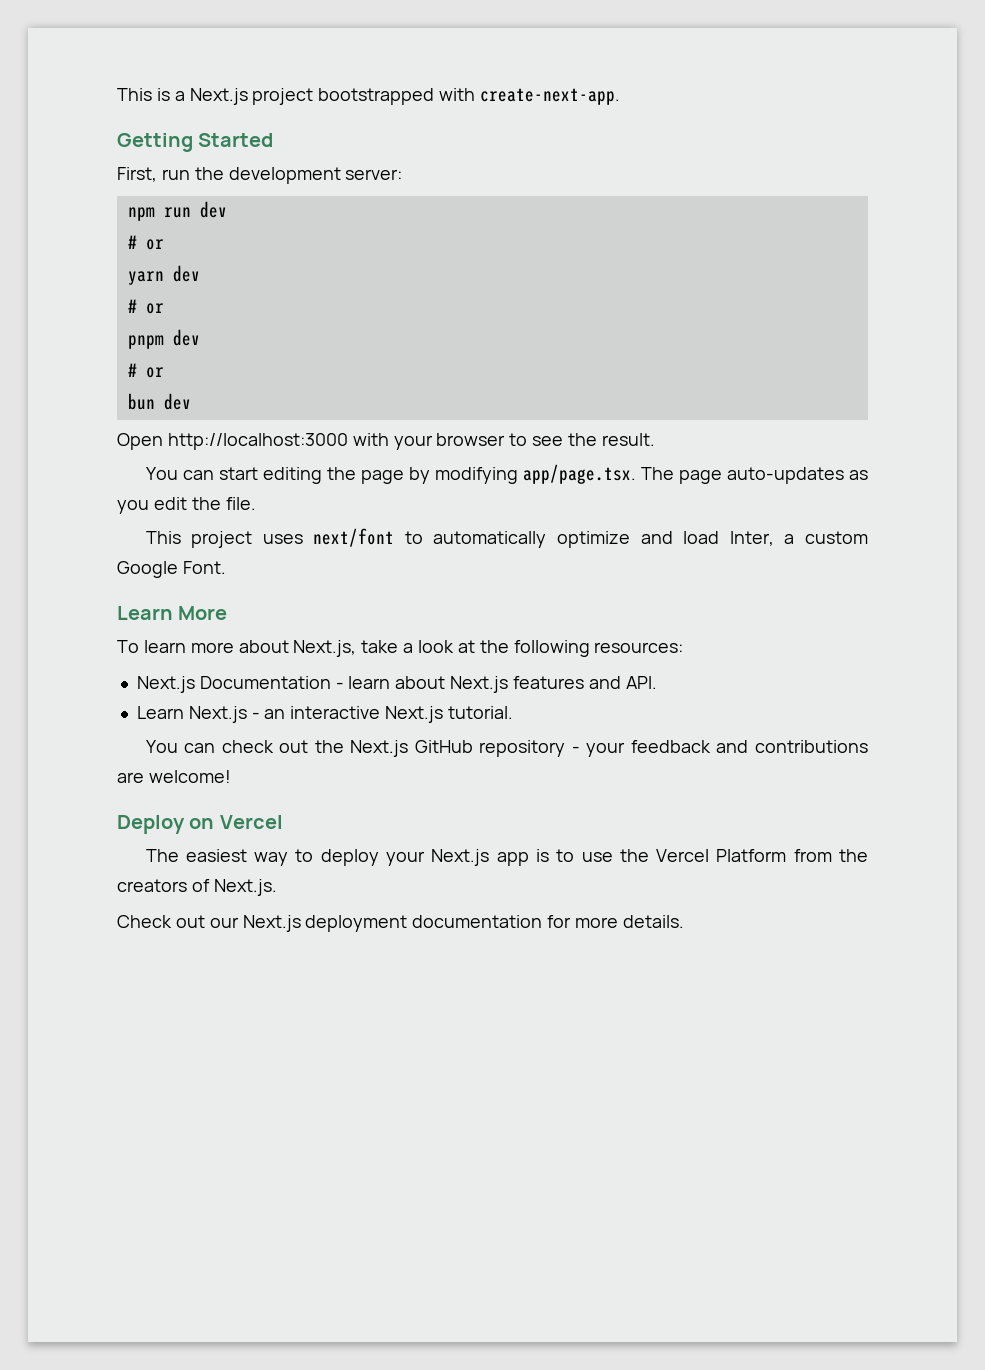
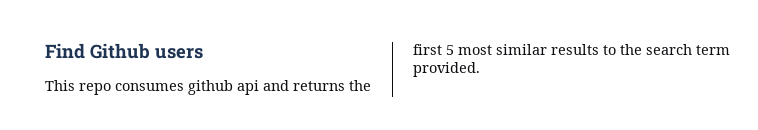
- This is a Next.js project bootstrapped with create-next-app.
- Getting Started
- First, run the development server:
- npm run dev
- # or
- yarn dev
- # or
- pnpm dev
- # or
- bun dev
- Open http://localhost:3000 with your browser to see the result.
- You can start editing the page by modifying app/page.tsx. The page auto-updates as you edit the file.
- This project uses next/font to automatically optimize and load Inter, a custom Google Font.
- Learn More
- To learn more about Next.js, take a look at the following resources:
- Next.js Documentation - learn about Next.js features and API.
- Learn Next.js - an interactive Next.js tutorial.
- You can check out the Next.js GitHub repository - your feedback and contributions are welcome!
- Deploy on Vercel
- The easiest way to deploy your Next.js app is to use the Vercel Platform from the creators of Next.js.
- Check out our Next.js deployment documentation for more details.
+ Find Github users
+ This repo consumes github api and returns the first 5 most similar results to the search term provided.

